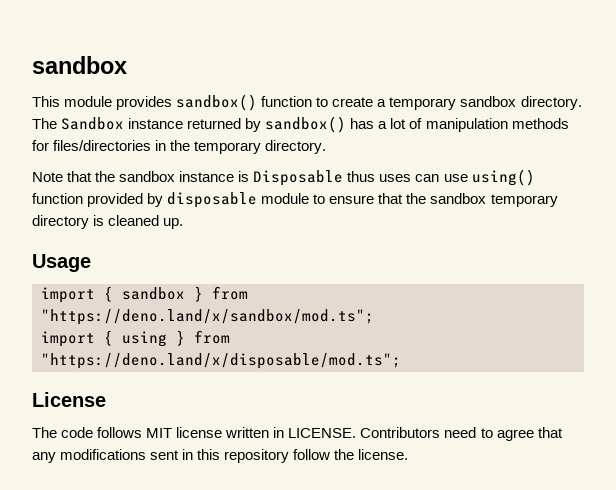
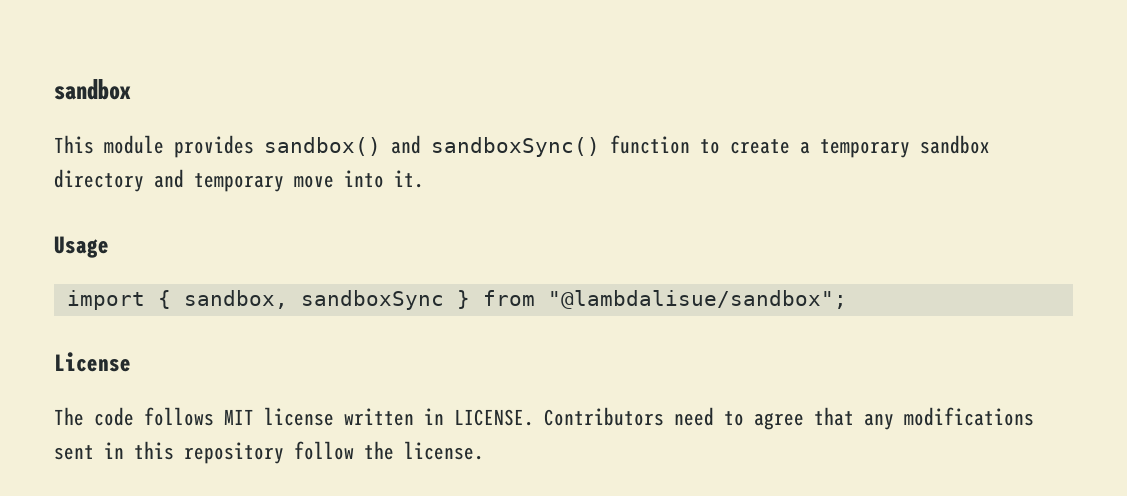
- This module provides sandbox() function to create a temporary sandbox directory. The Sandbox instance returned by sandbox() has a lot of manipulation methods for files/directories in the temporary directory.
- Note that the sandbox instance is Disposable thus uses can use using() function provided by disposable module to ensure that the sandbox temporary directory is cleaned up.
+ This module provides sandbox() and sandboxSync() function to create a temporary sandbox directory and temporary move into it.
  Usage
- import { sandbox } from "https://deno.land/x/sandbox/mod.ts";
- import { using } from "https://deno.land/x/disposable/mod.ts";
+ import { sandbox, sandboxSync } from "@lambdalisue/sandbox";

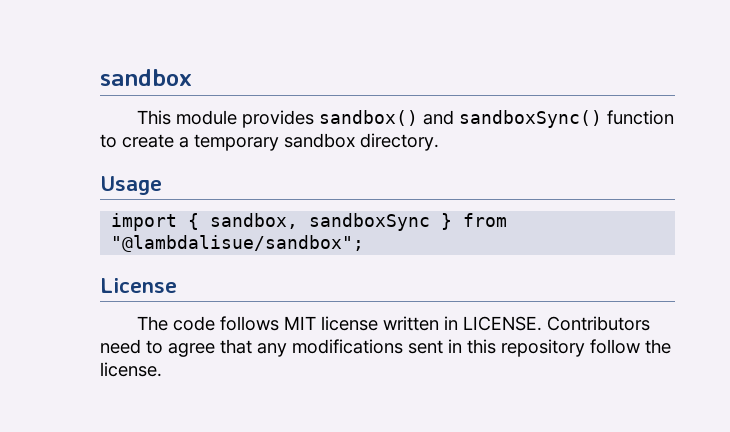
- This module provides sandbox() and sandboxSync() function to create a temporary sandbox directory and temporary move into it.
+ This module provides sandbox() and sandboxSync() function to create a temporary sandbox directory.

